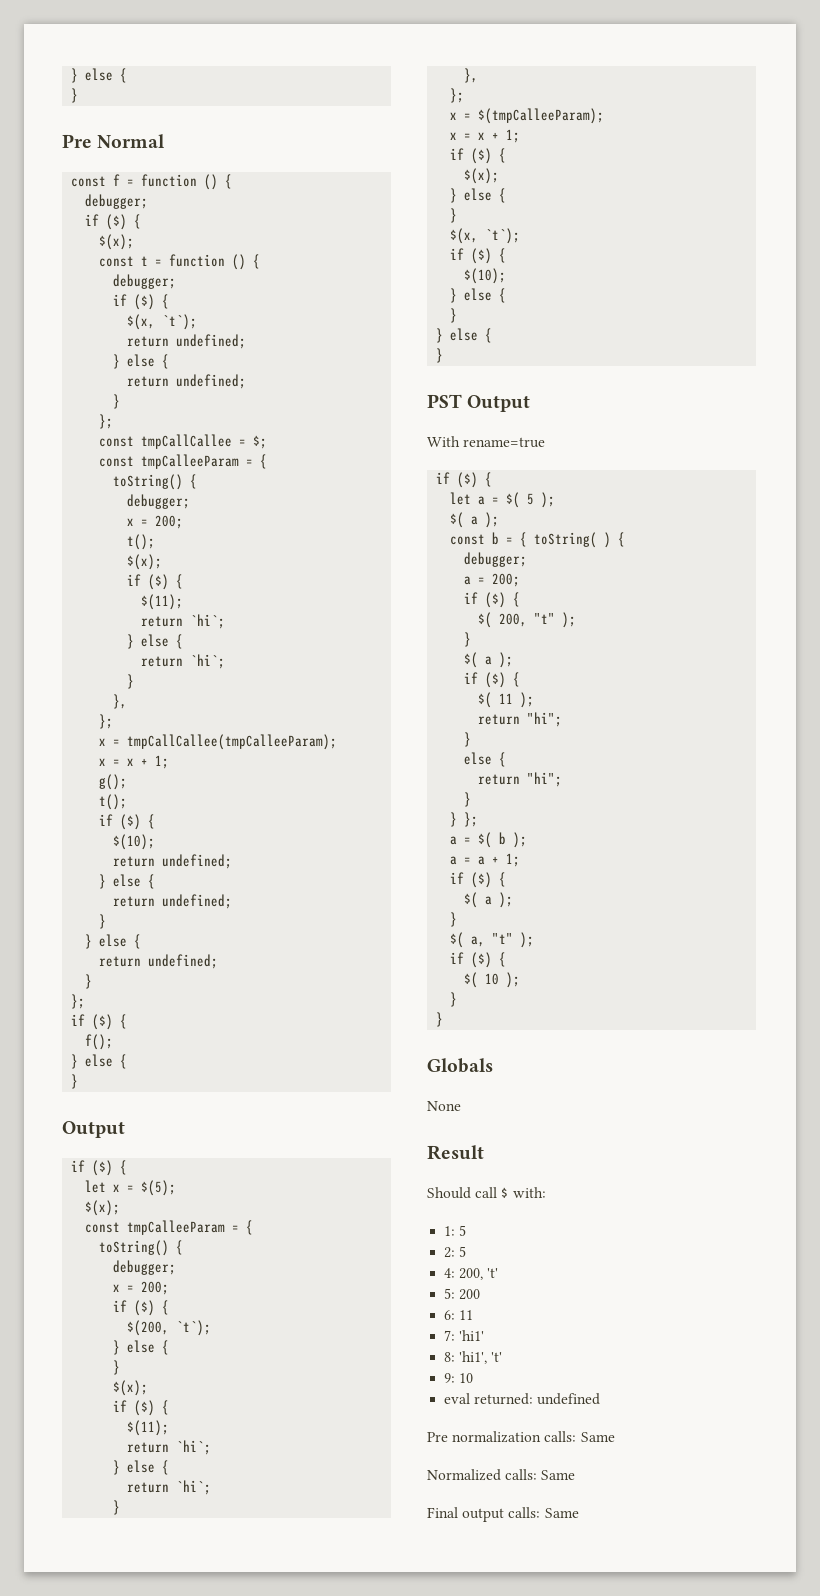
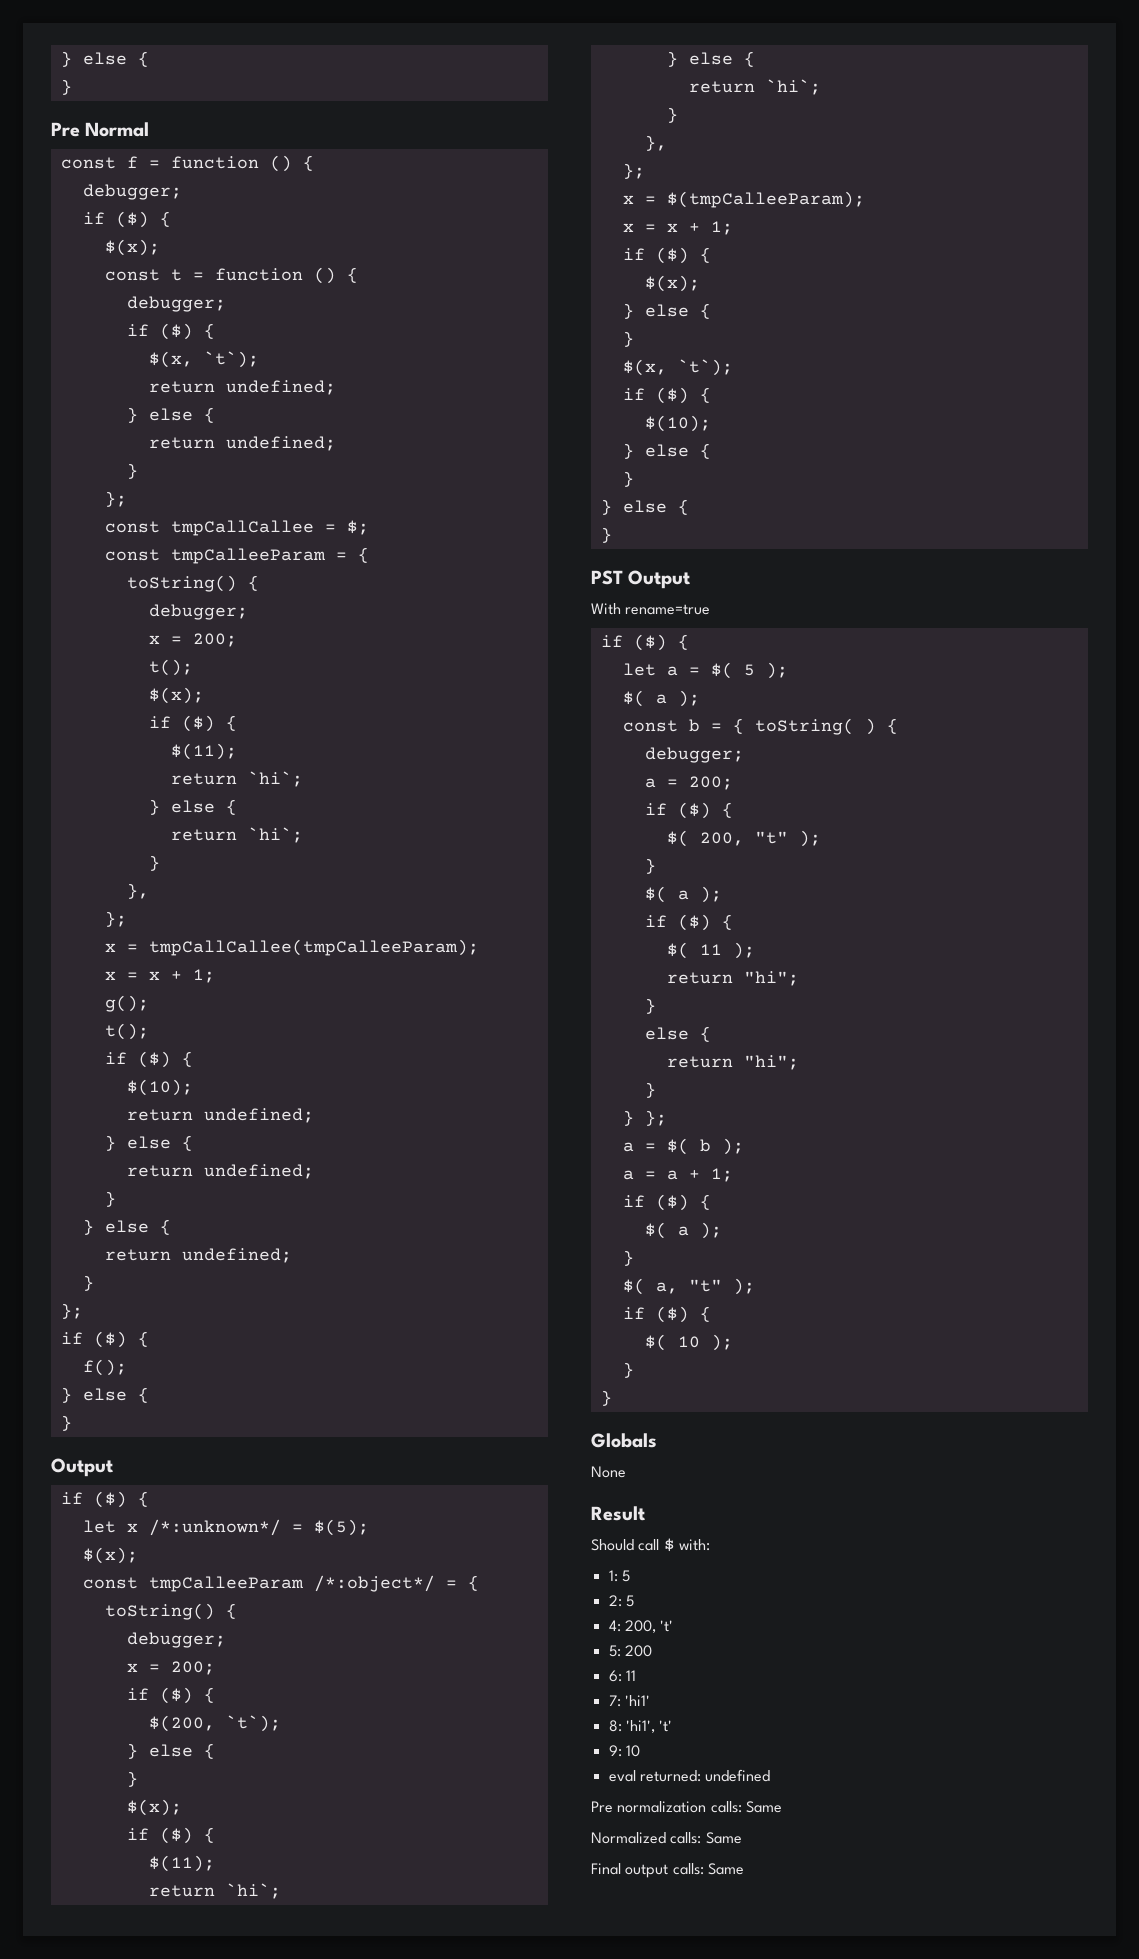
- let x = $(5);
+ let x /*:unknown*/ = $(5);
  $(x);
- const tmpCalleeParam = {
+ const tmpCalleeParam /*:object*/ = {

